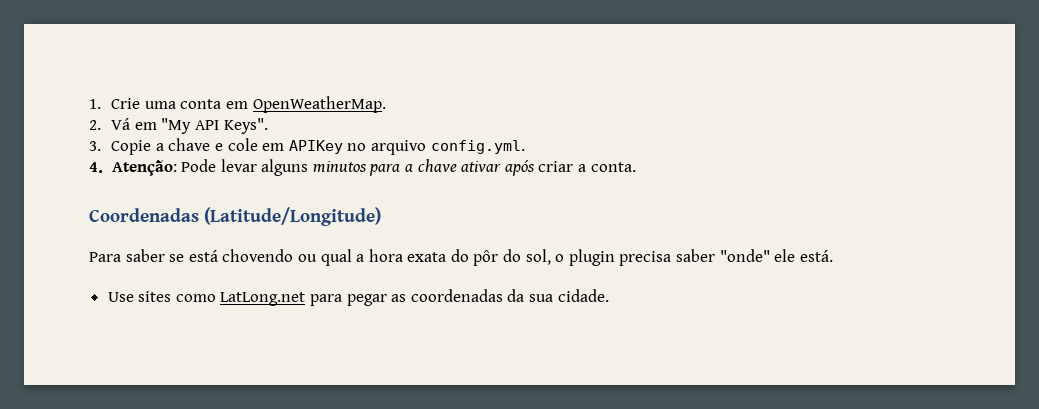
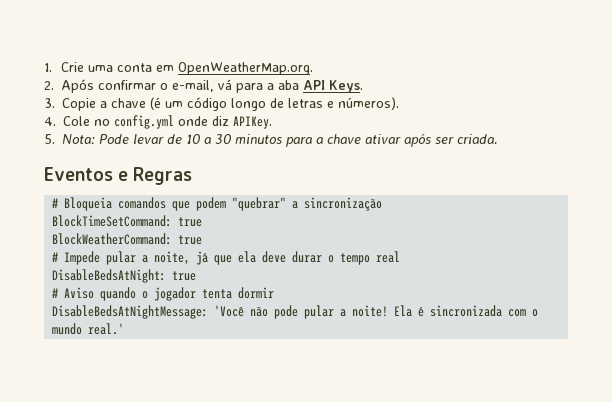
- 1. Crie uma conta em OpenWeatherMap.
+ 1. Crie uma conta em OpenWeatherMap.org.
- 2. Vá em "My API Keys".
- 3. Copie a chave e cole em APIKey no arquivo config.yml.
- 4. Atenção: Pode levar alguns minutos para a chave ativar após criar a conta.
- Coordenadas (Latitude/Longitude)
- Para saber se está chovendo ou qual a hora exata do pôr do sol, o plugin precisa saber "onde" ele está.
- Use sites como LatLong.net para pegar as coordenadas da sua cidade.
+ 2. Após confirmar o e-mail, vá para a aba API Keys.
+ 3. Copie a chave (é um código longo de letras e números).
+ 4. Cole no config.yml onde diz APIKey.
+ 5. Nota: Pode levar de 10 a 30 minutos para a chave ativar após ser criada.
+ Eventos e Regras
+ # Bloqueia comandos que podem "quebrar" a sincronização
+ BlockTimeSetCommand: true
+ BlockWeatherCommand: true
+ # Impede pular a noite, já que ela deve durar o tempo real
+ DisableBedsAtNight: true
+ # Aviso quando o jogador tenta dormir
+ DisableBedsAtNightMessage: 'Você não pode pular a noite! Ela é sincronizada com o mundo real.'

